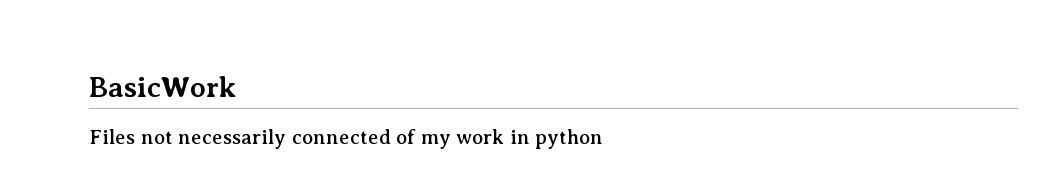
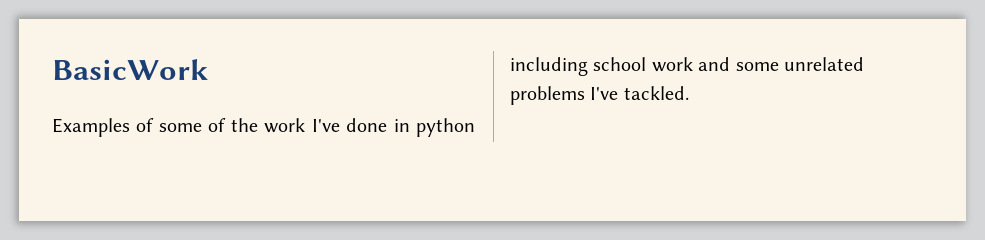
- Files not necessarily connected of my work in python
+ Examples of some of the work I've done in python including school work and some unrelated problems I've tackled.

